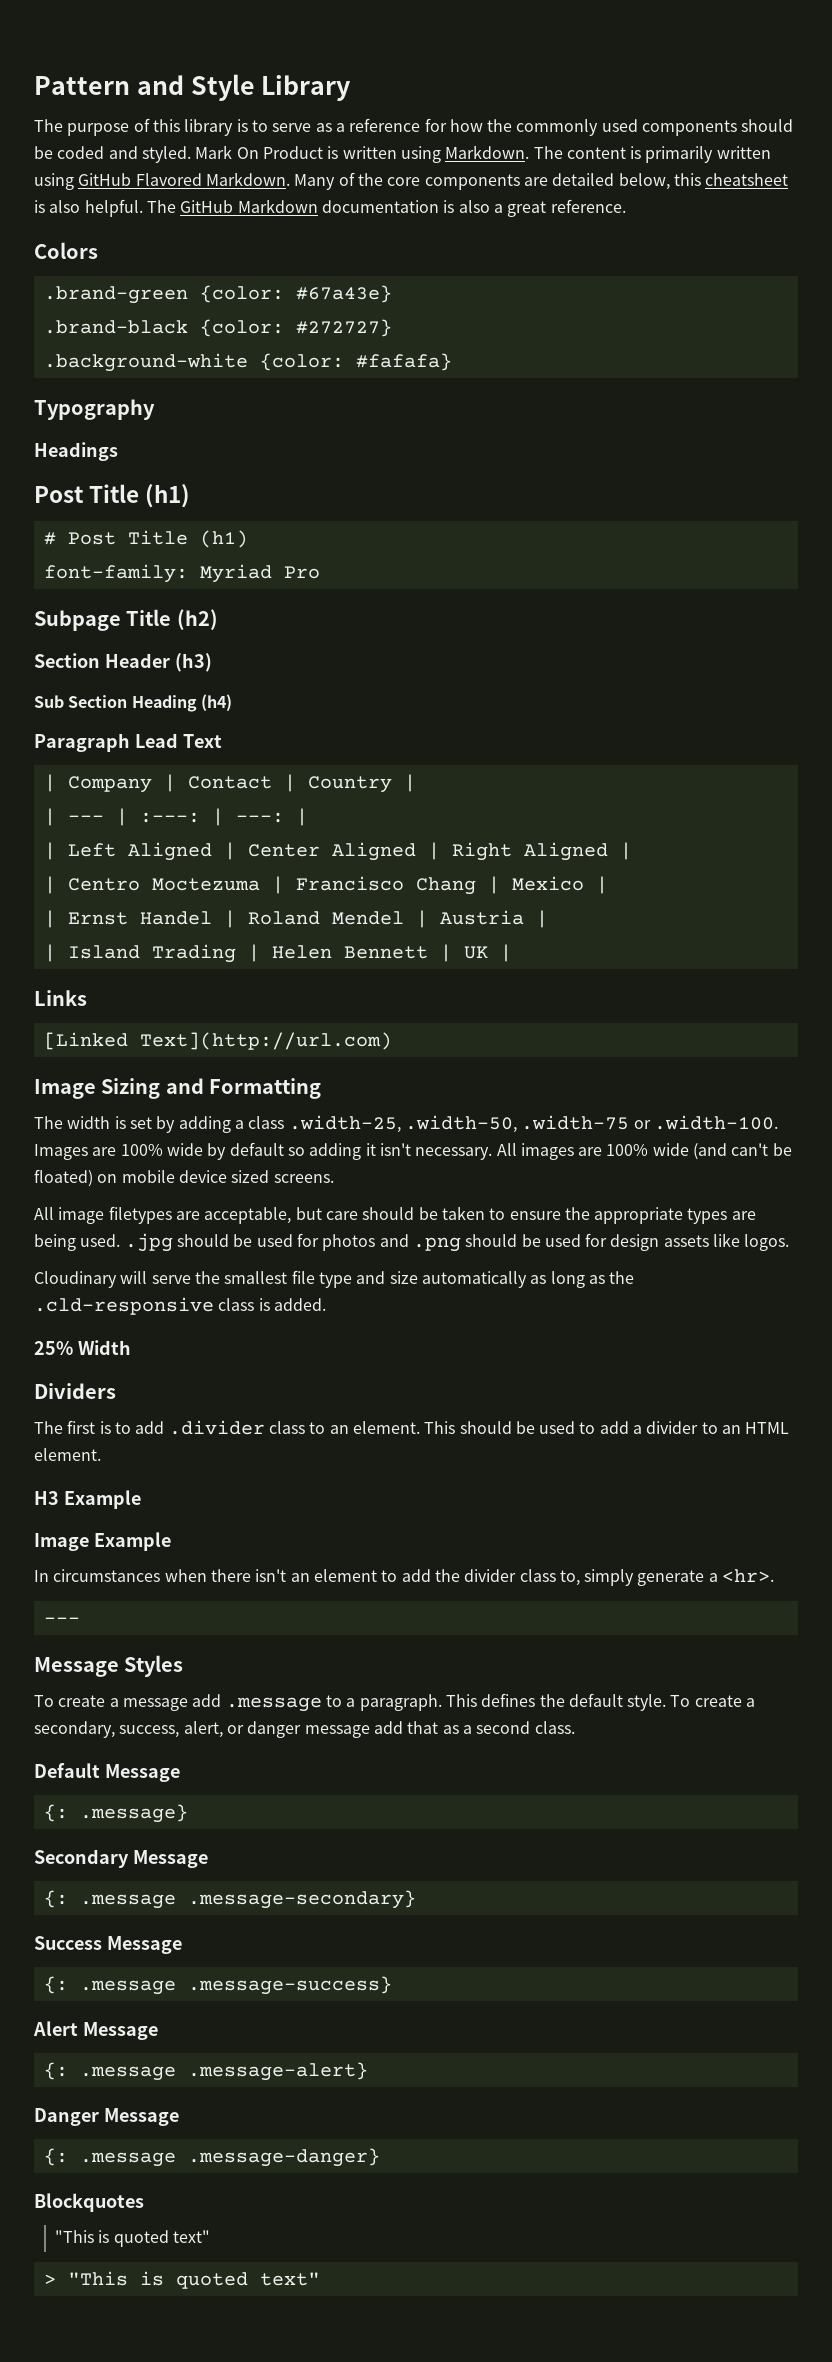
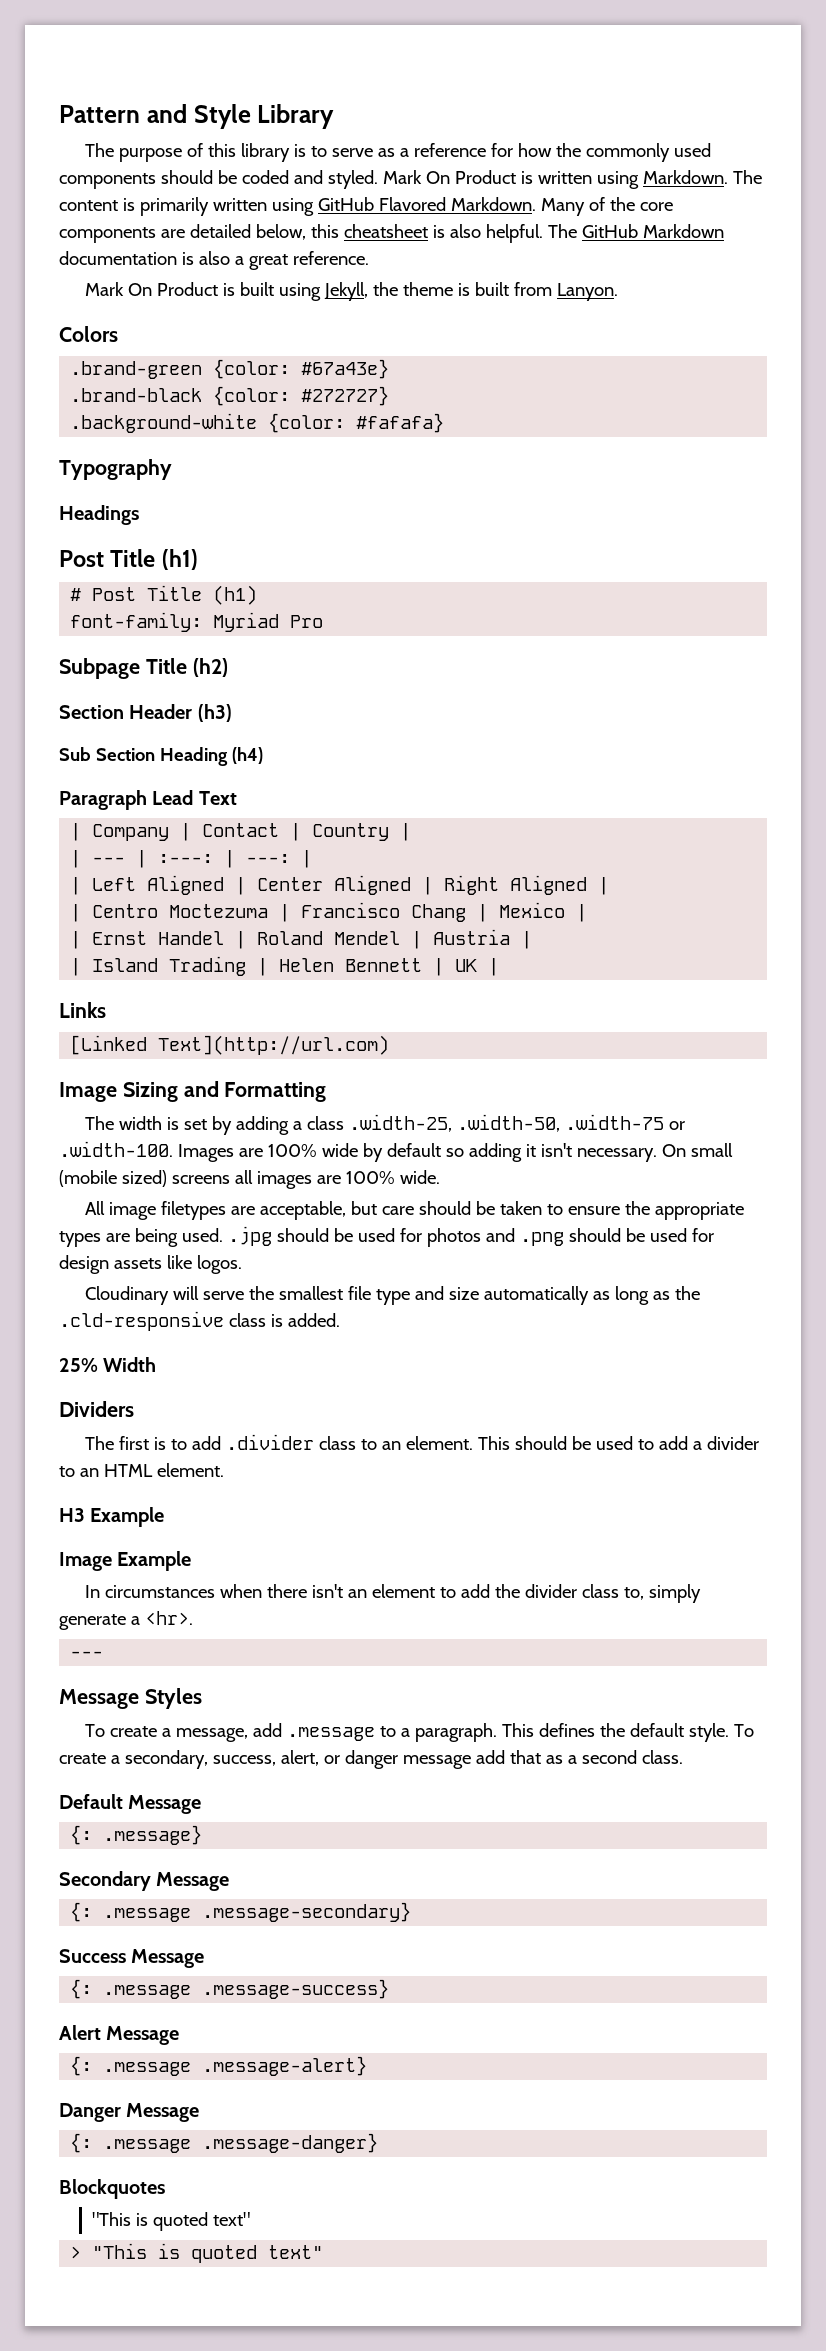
+ Mark On Product is built using Jekyll, the theme is built from Lanyon.
- All images are 100% wide (and can't be floated) on mobile device sized screens.
+ On small (mobile sized) screens all images are 100% wide.
- To create a message add .message to a paragraph.
+ To create a message, add .message to a paragraph.

